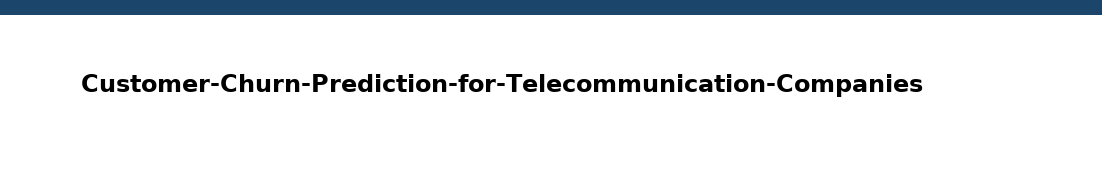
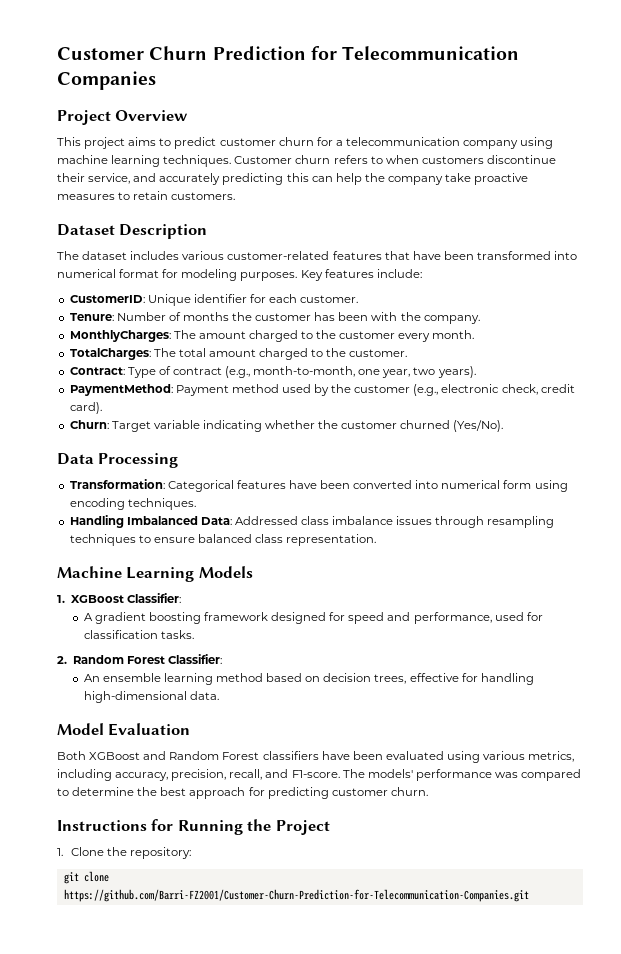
- Customer-Churn-Prediction-for-Telecommunication-Companies
+ Customer Churn Prediction for Telecommunication Companies
+ Project Overview
+ This project aims to predict customer churn for a telecommunication company using machine learning techniques. Customer churn refers to when customers discontinue their service, and accurately predicting this can help the company take proactive measures to retain customers.
+ Dataset Description
+ The dataset includes various customer-related features that have been transformed into numerical format for modeling purposes. Key features include:
+ CustomerID: Unique identifier for each customer.
+ Tenure: Number of months the customer has been with the company.
+ MonthlyCharges: The amount charged to the customer every month.
+ TotalCharges: The total amount charged to the customer.
+ Contract: Type of contract (e.g., month-to-month, one year, two years).
+ PaymentMethod: Payment method used by the customer (e.g., electronic check, credit card).
+ Churn: Target variable indicating whether the customer churned (Yes/No).
+ Data Processing
+ Transformation: Categorical features have been converted into numerical form using encoding techniques.
+ Handling Imbalanced Data: Addressed class imbalance issues through resampling techniques to ensure balanced class representation.
+ Machine Learning Models
+ 1. XGBoost Classifier:
+ A gradient boosting framework designed for speed and performance, used for classification tasks.
+ 2. Random Forest Classifier:
+ An ensemble learning method based on decision trees, effective for handling high-dimensional data.
+ Model Evaluation
+ Both XGBoost and Random Forest classifiers have been evaluated using various metrics, including accuracy, precision, recall, and F1-score. The models' performance was compared to determine the best approach for predicting customer churn.
+ Instructions for Running the Project
+ 1. Clone the repository:
+ git clone https://github.com/Barri-FZ2001/Customer-Churn-Prediction-for-Telecommunication-Companies.git

